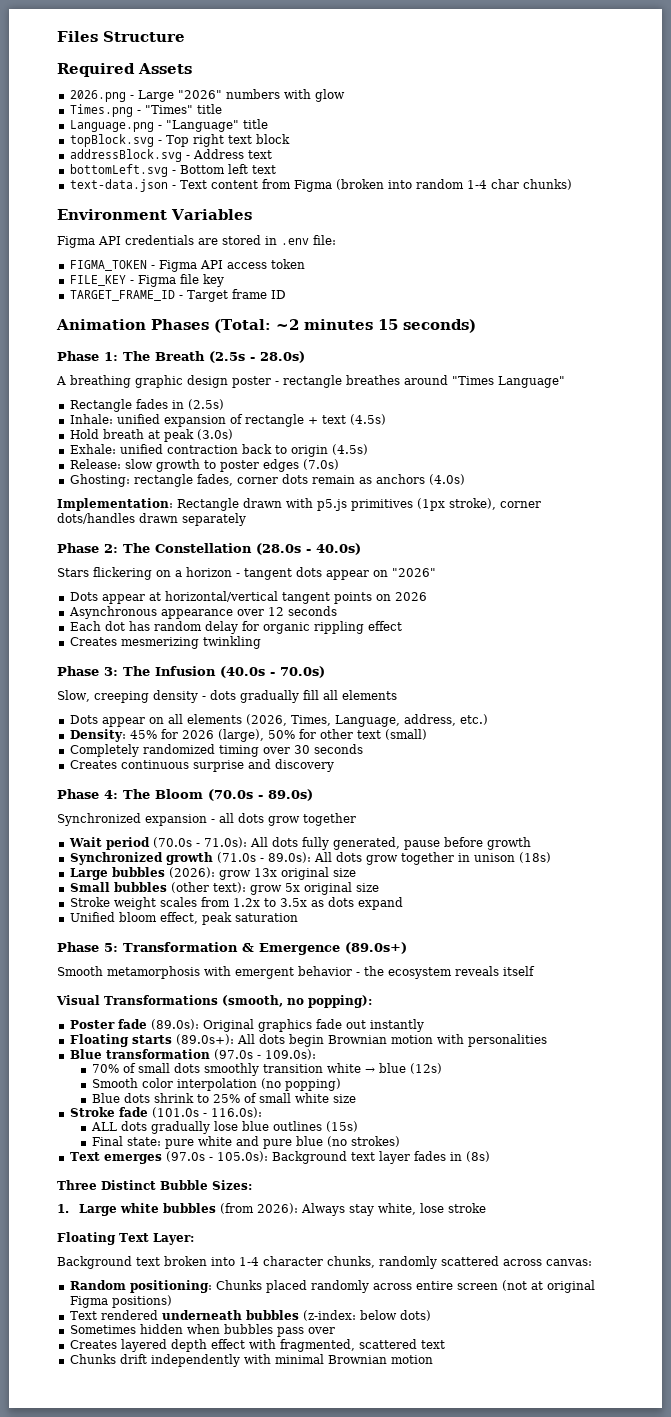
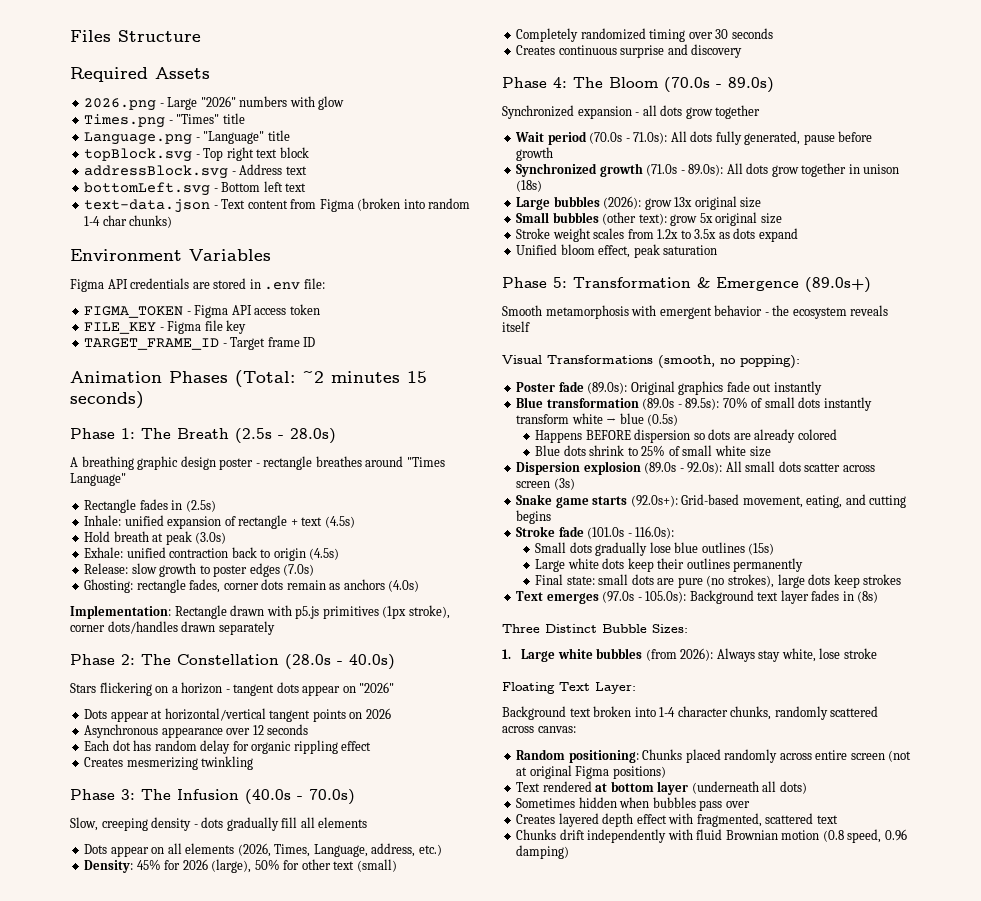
- Floating starts (89.0s+): All dots begin Brownian motion with personalities
- Blue transformation (97.0s - 109.0s):
- 70% of small dots smoothly transition white → blue (12s)
- Smooth color interpolation (no popping)
+ Blue transformation (89.0s - 89.5s): 70% of small dots instantly transform white → blue (0.5s)
+ Happens BEFORE dispersion so dots are already colored
+ Dispersion explosion (89.0s - 92.0s): All small dots scatter across screen (3s)
+ Snake game starts (92.0s+): Grid-based movement, eating, and cutting begins
- ALL dots gradually lose blue outlines (15s)
+ Small dots gradually lose blue outlines (15s)
- Final state: pure white and pure blue (no strokes)
+ Large white dots keep their outlines permanently
+ Final state: small dots are pure (no strokes), large dots keep strokes
- Text rendered underneath bubbles (z-index: below dots)
+ Text rendered at bottom layer (underneath all dots)
- Chunks drift independently with minimal Brownian motion
+ Chunks drift independently with fluid Brownian motion (0.8 speed, 0.96 damping)

